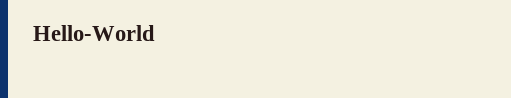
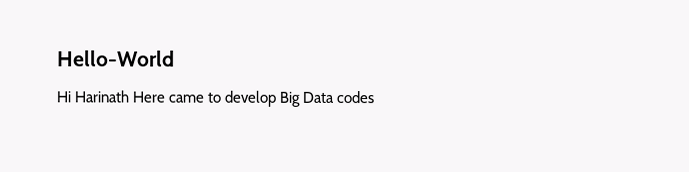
+ Hi Harinath Here came to develop Big Data codes

